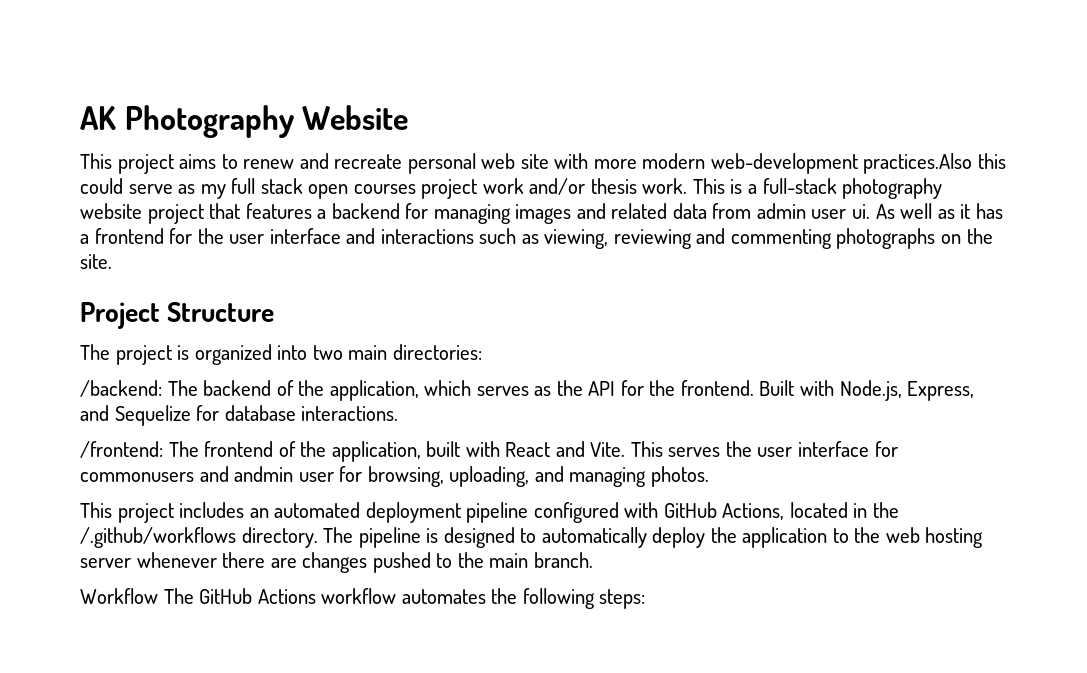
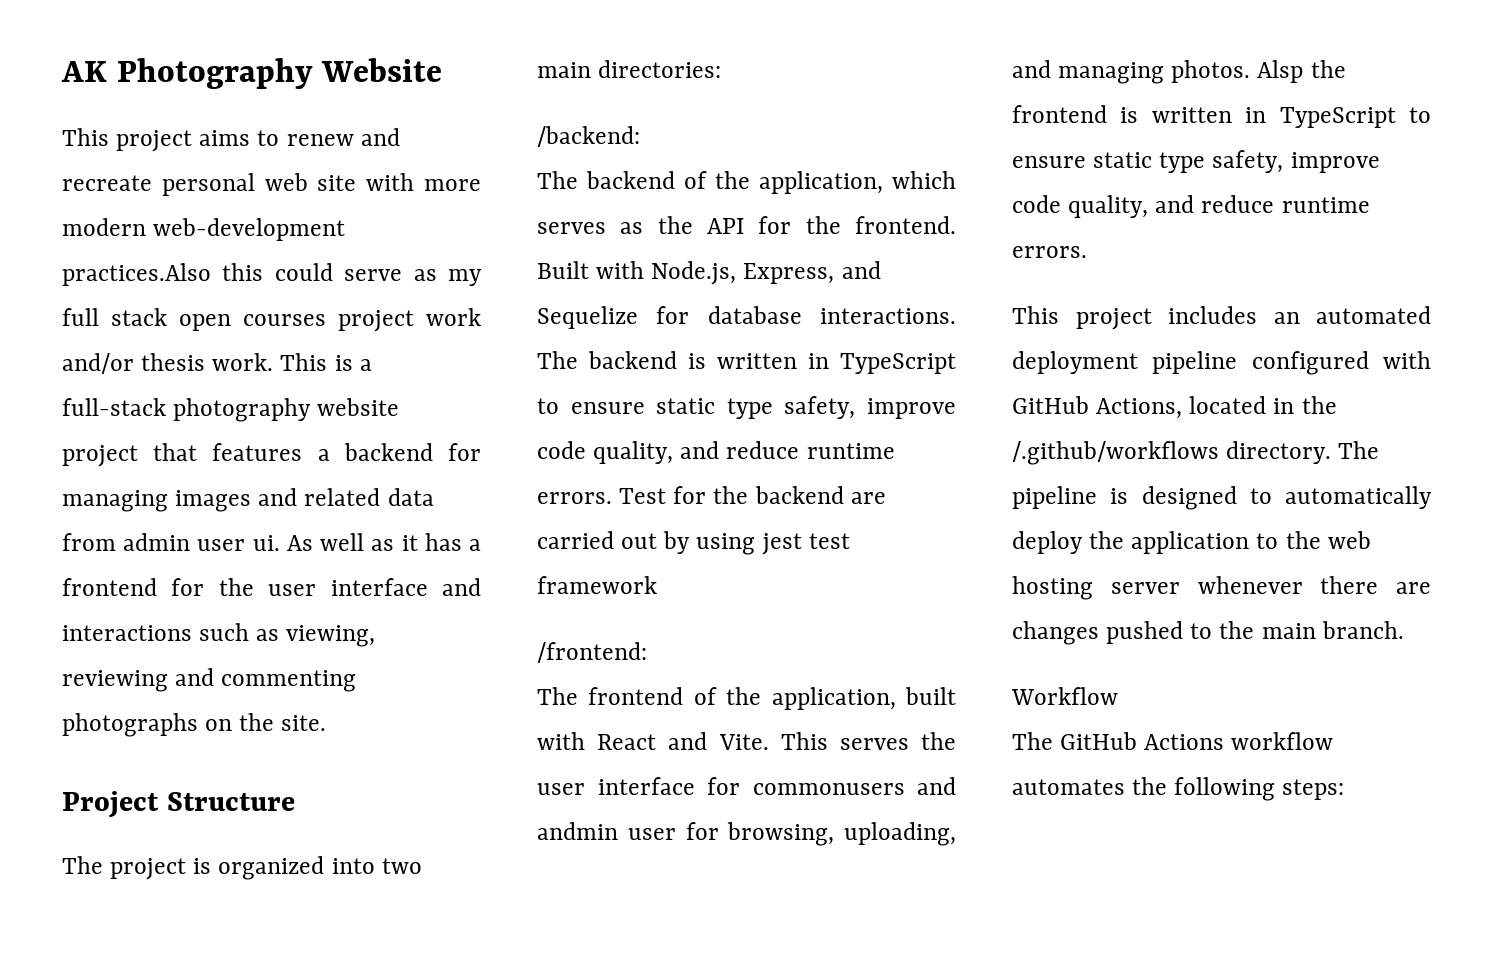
- /backend: The backend of the application, which serves as the API for the frontend.
+ /backend:
+ The backend of the application, which serves as the API for the frontend.
+ The backend is written in TypeScript to ensure static type safety, improve code quality, and reduce runtime errors. Test for the backend are carried out by using jest test framework
- /frontend: The frontend of the application, built with React and Vite.
+ /frontend:
+ The frontend of the application, built with React and Vite.
+ Alsp the frontend is written in TypeScript to ensure static type safety, improve code quality, and reduce runtime errors.
- Workflow The GitHub Actions workflow automates the following steps:
+ Workflow
+ The GitHub Actions workflow automates the following steps:

